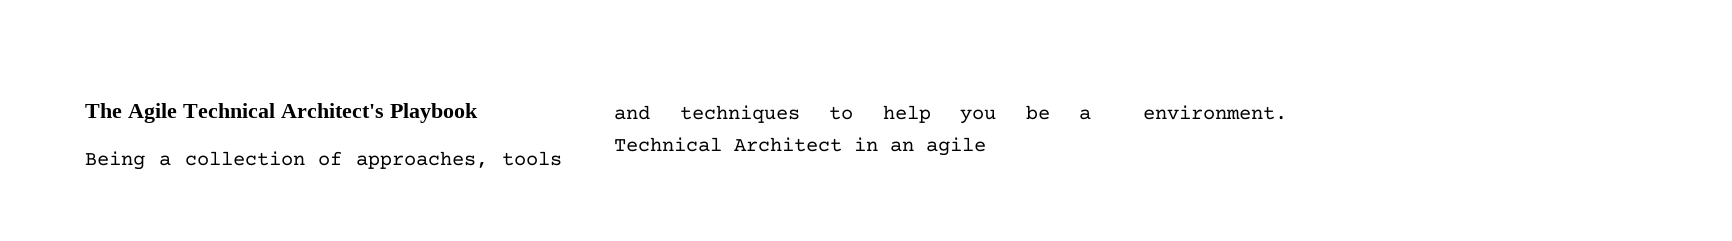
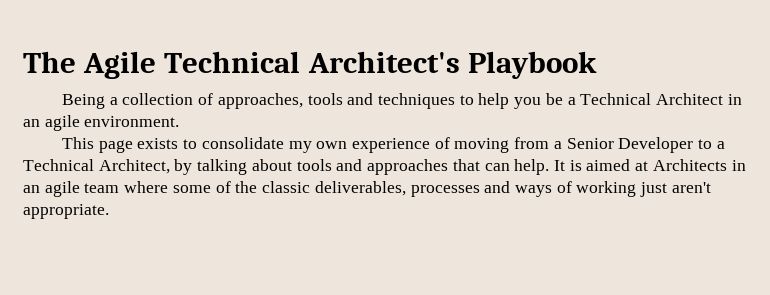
+ This page exists to consolidate my own experience of moving from a Senior Developer to a Technical Architect, by talking about tools and approaches that can help. It is aimed at Architects in an agile team where some of the classic deliverables, processes and ways of working just aren't appropriate.

